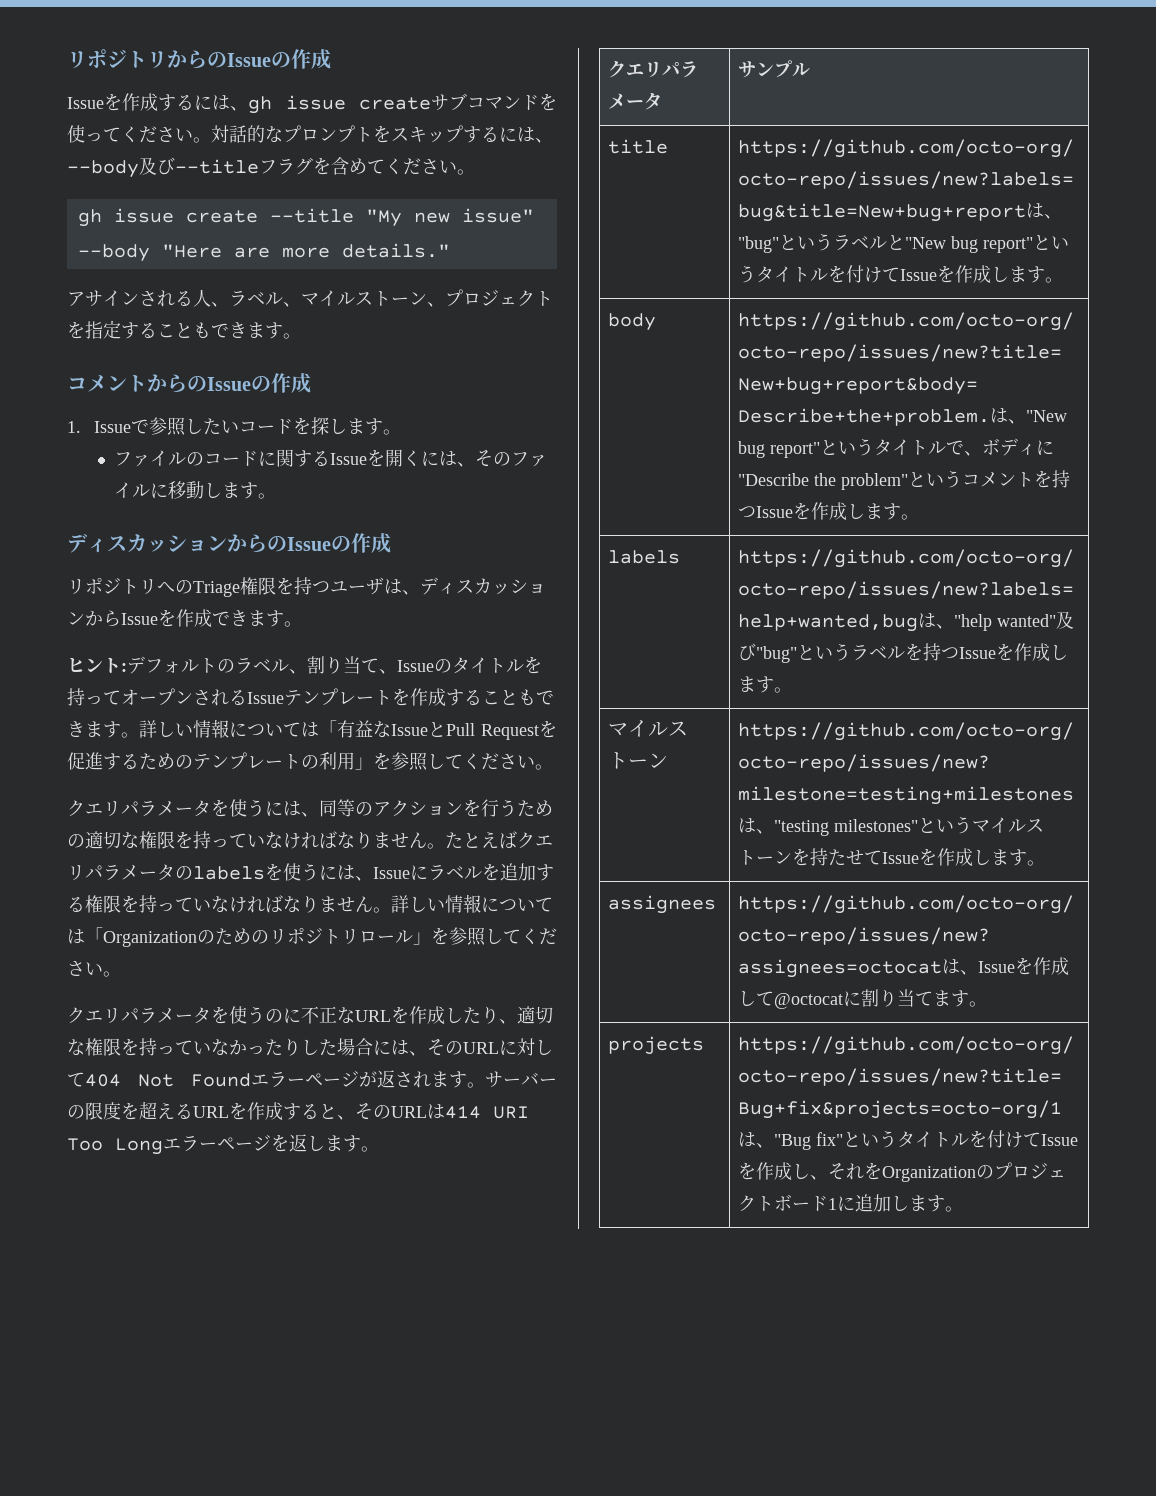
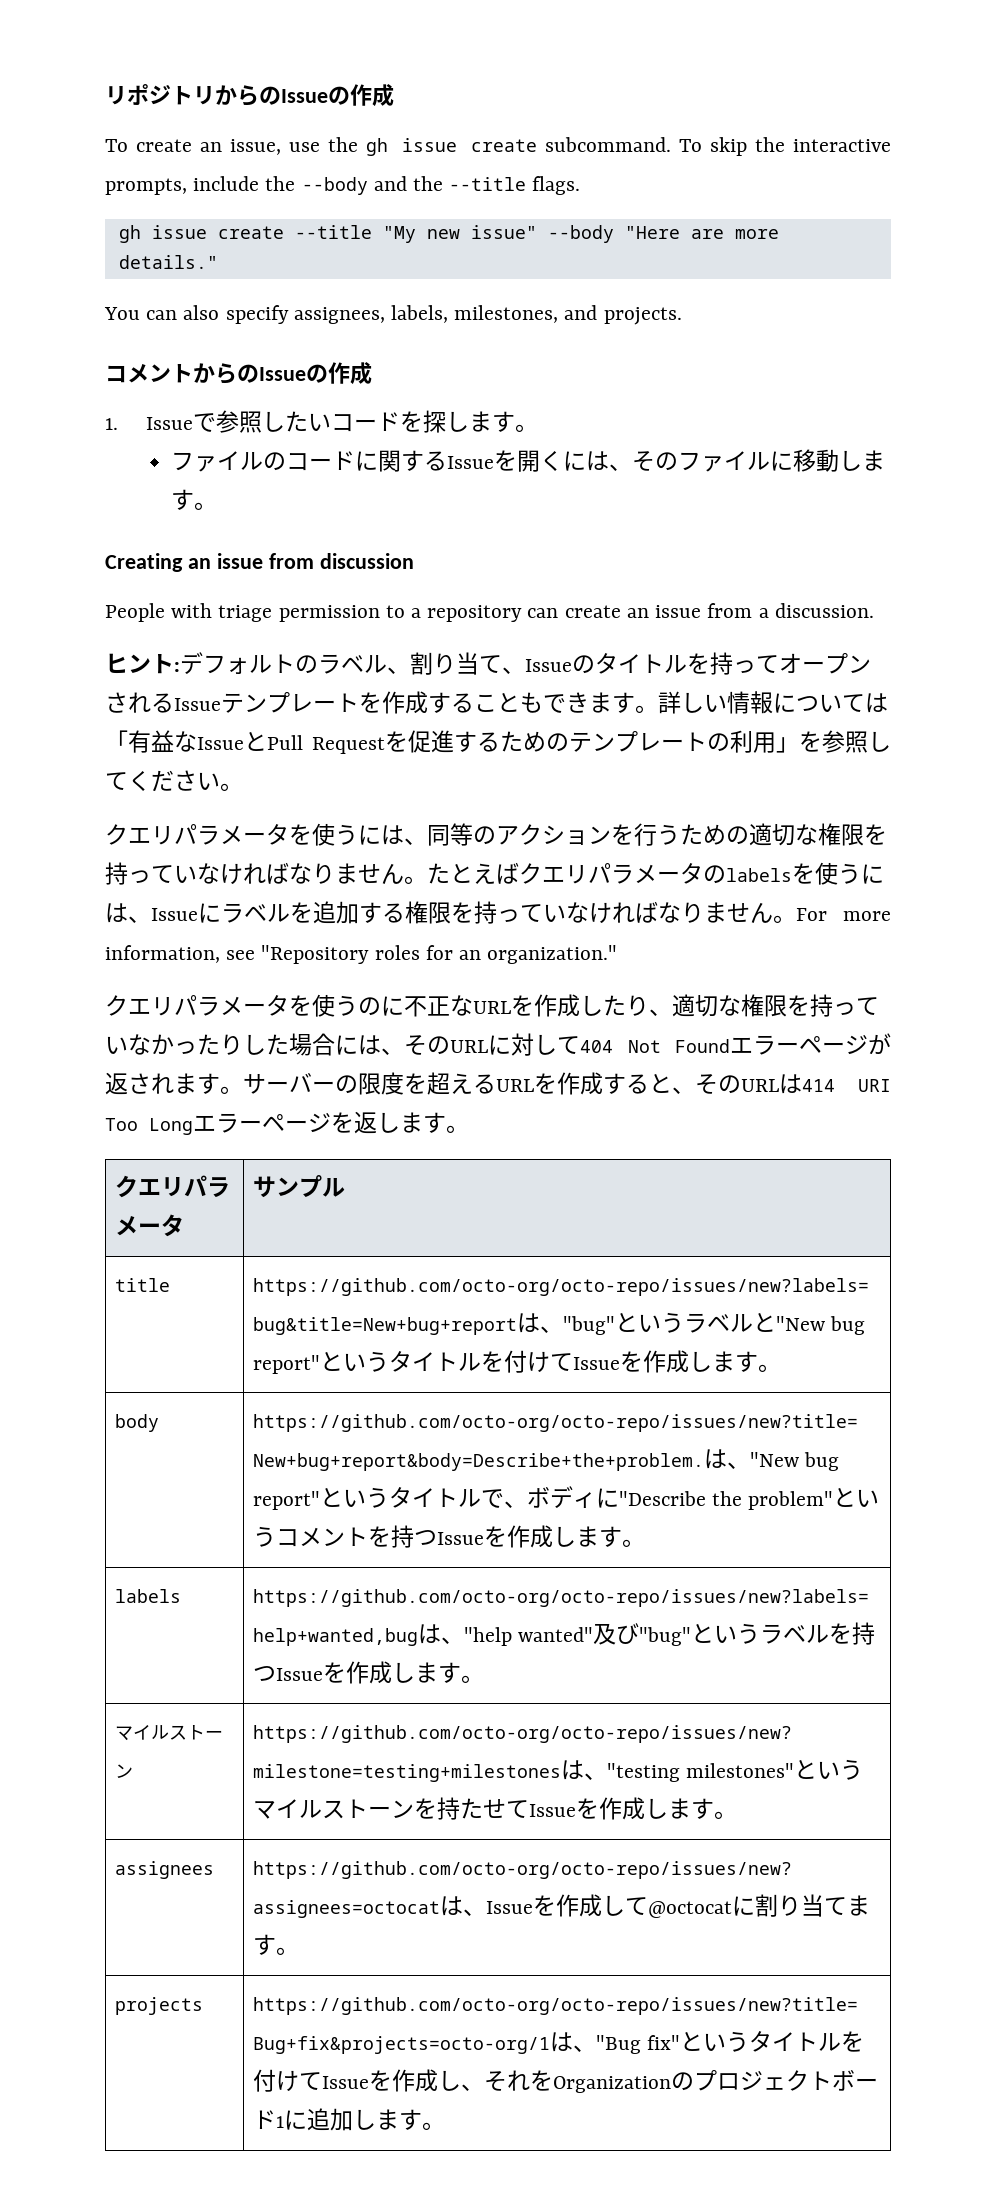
- Issueを作成するには、gh issue createサブコマンドを使ってください。対話的なプロンプトをスキップするには、--body及び--titleフラグを含めてください。
+ To create an issue, use the gh issue create subcommand. To skip the interactive prompts, include the --body and the --title flags.
- アサインされる人、ラベル、マイルストーン、プロジェクトを指定することもできます。
+ You can also specify assignees, labels, milestones, and projects.
- ディスカッションからのIssueの作成
- リポジトリへのTriage権限を持つユーザは、ディスカッションからIssueを作成できます。
+ Creating an issue from discussion
+ People with triage permission to a repository can create an issue from a discussion.
- 詳しい情報については「Organizationのためのリポジトリロール」を参照してください。
+ For more information, see "Repository roles for an organization."

